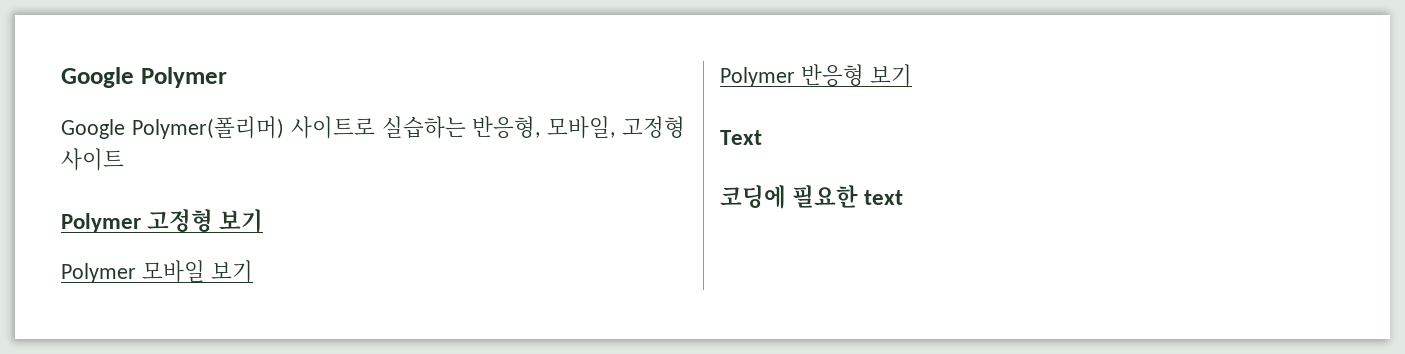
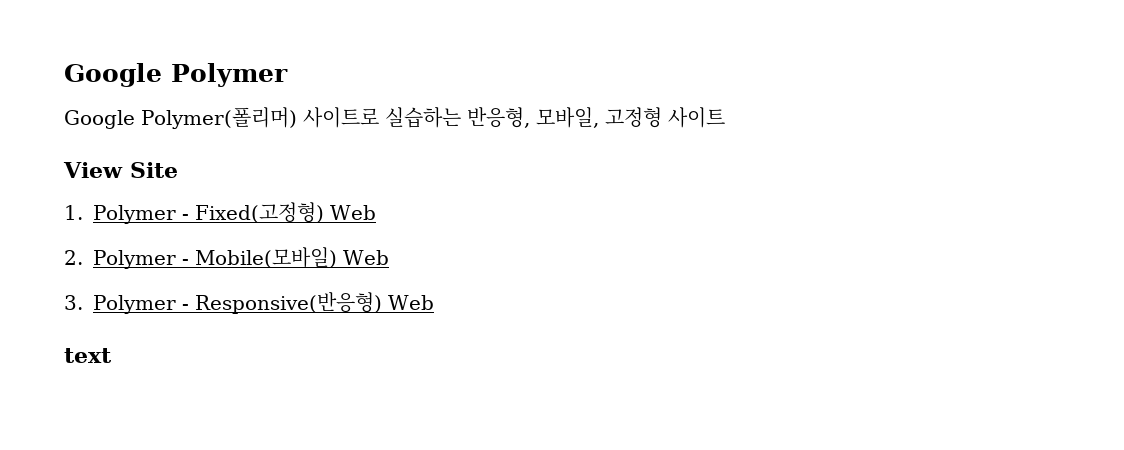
- Polymer 고정형 보기
- Polymer 모바일 보기
- Polymer 반응형 보기
- Text
- 코딩에 필요한 text
+ View Site
+ 1. Polymer - Fixed(고정형) Web
+ 2. Polymer - Mobile(모바일) Web
+ 3. Polymer - Responsive(반응형) Web
+ text

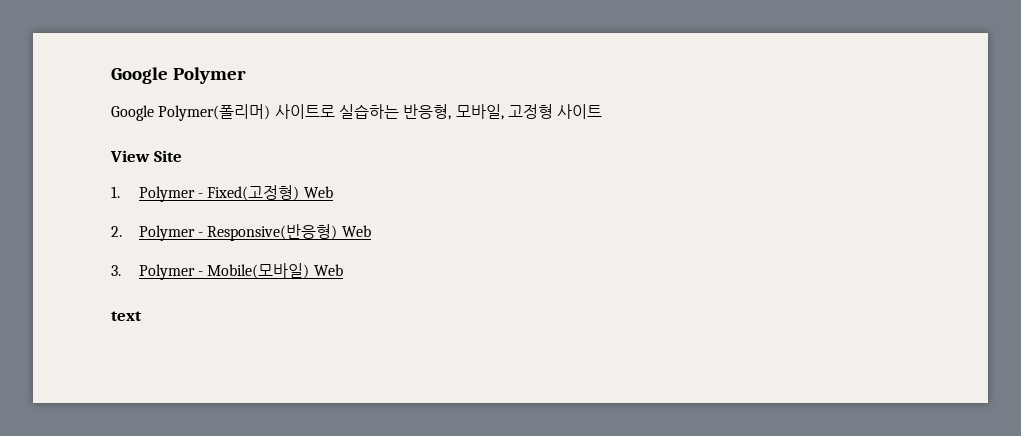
- 2. Polymer - Mobile(모바일) Web
+ 2. Polymer - Responsive(반응형) Web
- 3. Polymer - Responsive(반응형) Web
+ 3. Polymer - Mobile(모바일) Web

